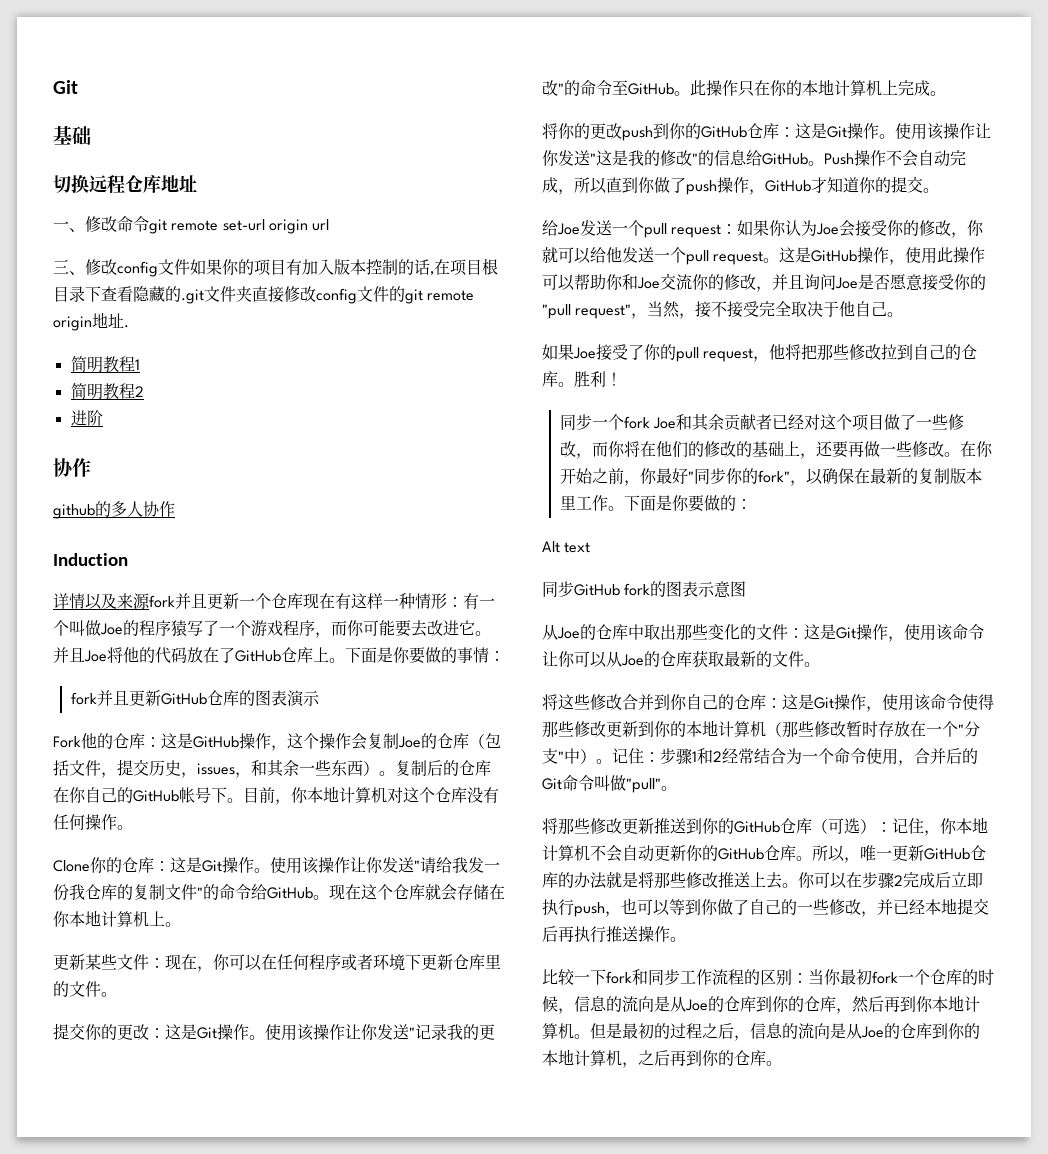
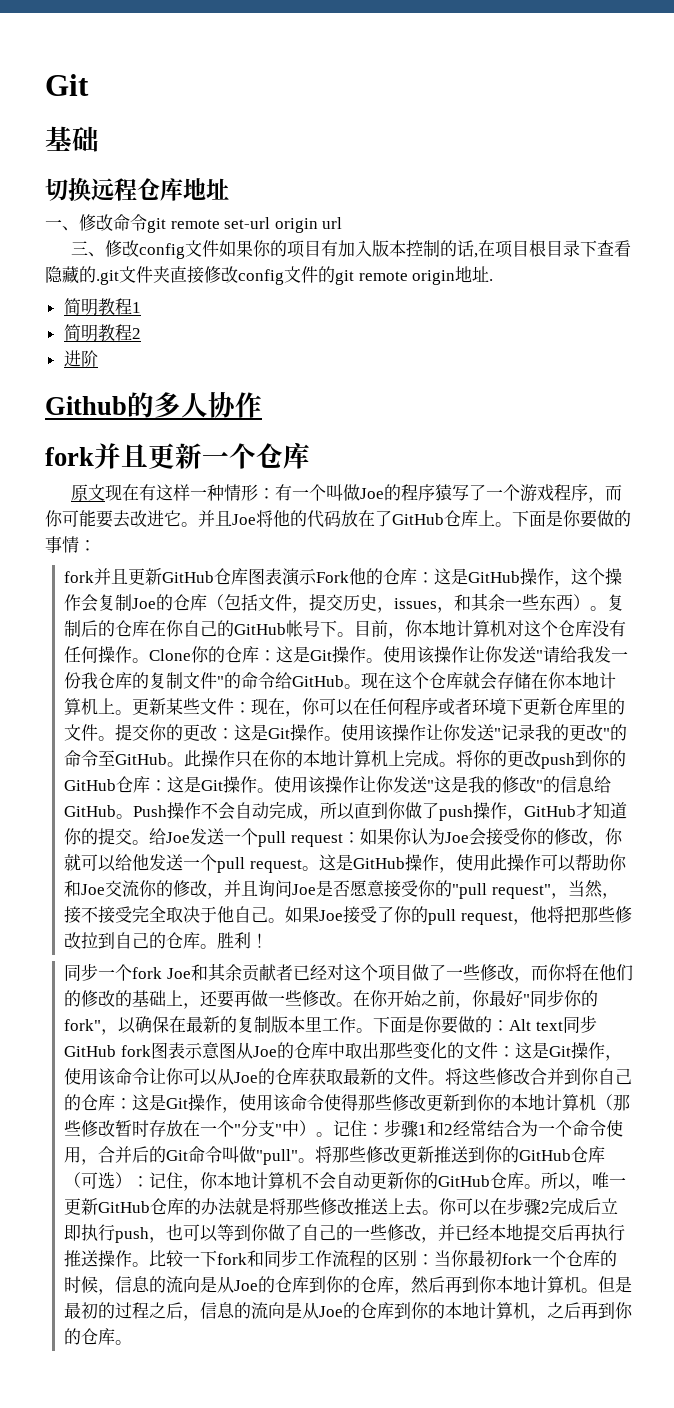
  进阶
- 协作
- github的多人协作
+ Github的多人协作
- Induction
- 详情以及来源fork并且更新一个仓库现在有这样一种情形：有一个叫做Joe的程序猿写了一个游戏程序，而你可能要去改进它。
+ fork并且更新一个仓库
+ 原文现在有这样一种情形：有一个叫做Joe的程序猿写了一个游戏程序，而你可能要去改进它。
- fork并且更新GitHub仓库的图表演示
- Fork他的仓库：这是GitHub操作，这个操作会复制Joe的仓库（包括文件，提交历史，issues，和其余一些东西）。
+ fork并且更新GitHub仓库图表演示Fork他的仓库：这是GitHub操作，这个操作会复制Joe的仓库（包括文件，提交历史，issues，和其余一些东西）。
- 目前，你本地计算机对这个仓库没有任何操作。
- Clone你的仓库：这是Git操作。
+ 目前，你本地计算机对这个仓库没有任何操作。Clone你的仓库：这是Git操作。
- 现在这个仓库就会存储在你本地计算机上。
- 更新某些文件：现在，你可以在任何程序或者环境下更新仓库里的文件。
- 提交你的更改：这是Git操作。
+ 现在这个仓库就会存储在你本地计算机上。更新某些文件：现在，你可以在任何程序或者环境下更新仓库里的文件。提交你的更改：这是Git操作。
- 此操作只在你的本地计算机上完成。
- 将你的更改push到你的GitHub仓库：这是Git操作。
+ 此操作只在你的本地计算机上完成。将你的更改push到你的GitHub仓库：这是Git操作。
- Push操作不会自动完成，所以直到你做了push操作，GitHub才知道你的提交。
- 给Joe发送一个pull request：如果你认为Joe会接受你的修改，你就可以给他发送一个pull request。
+ Push操作不会自动完成，所以直到你做了push操作，GitHub才知道你的提交。给Joe发送一个pull request：如果你认为Joe会接受你的修改，你就可以给他发送一个pull request。
- 这是GitHub操作，使用此操作可以帮助你和Joe交流你的修改，并且询问Joe是否愿意接受你的"pull request"，当然，接不接受完全取决于他自己。
- 如果Joe接受了你的pull request，他将把那些修改拉到自己的仓库。
+ 这是GitHub操作，使用此操作可以帮助你和Joe交流你的修改，并且询问Joe是否愿意接受你的"pull request"，当然，接不接受完全取决于他自己。如果Joe接受了你的pull request，他将把那些修改拉到自己的仓库。
- 下面是你要做的：
- Alt text
- 同步GitHub fork的图表示意图
- 从Joe的仓库中取出那些变化的文件：
+ 下面是你要做的：Alt text同步GitHub fork图表示意图从Joe的仓库中取出那些变化的文件：
- 这是Git操作，使用该命令让你可以从Joe的仓库获取最新的文件。
- 将这些修改合并到你自己的仓库：
+ 这是Git操作，使用该命令让你可以从Joe的仓库获取最新的文件。将这些修改合并到你自己的仓库：
- 记住：步骤1和2经常结合为一个命令使用，合并后的Git命令叫做"pull"。
- 将那些修改更新推送到你的GitHub仓库（可选）：记住，你本地计算机不会自动更新你的GitHub仓库。
+ 记住：步骤1和2经常结合为一个命令使用，合并后的Git命令叫做"pull"。将那些修改更新推送到你的GitHub仓库（可选）：记住，你本地计算机不会自动更新你的GitHub仓库。
- 你可以在步骤2完成后立即执行push，也可以等到你做了自己的一些修改，并已经本地提交后再执行推送操作。
- 比较一下fork和同步工作流程的区别：当你最初fork一个仓库的时候，信息的流向是从Joe的仓库到你的仓库，然后再到你本地计算机。
+ 你可以在步骤2完成后立即执行push，也可以等到你做了自己的一些修改，并已经本地提交后再执行推送操作。比较一下fork和同步工作流程的区别：当你最初fork一个仓库的时候，信息的流向是从Joe的仓库到你的仓库，然后再到你本地计算机。

